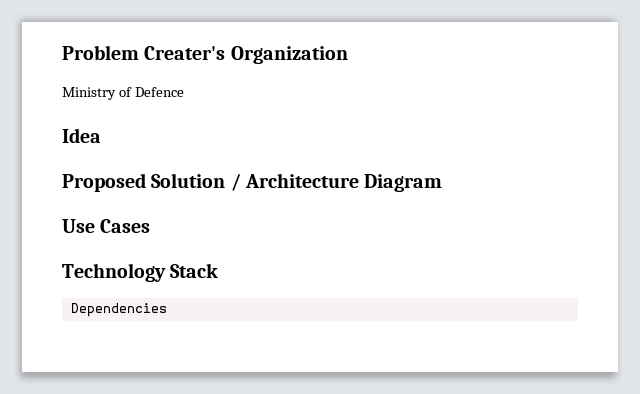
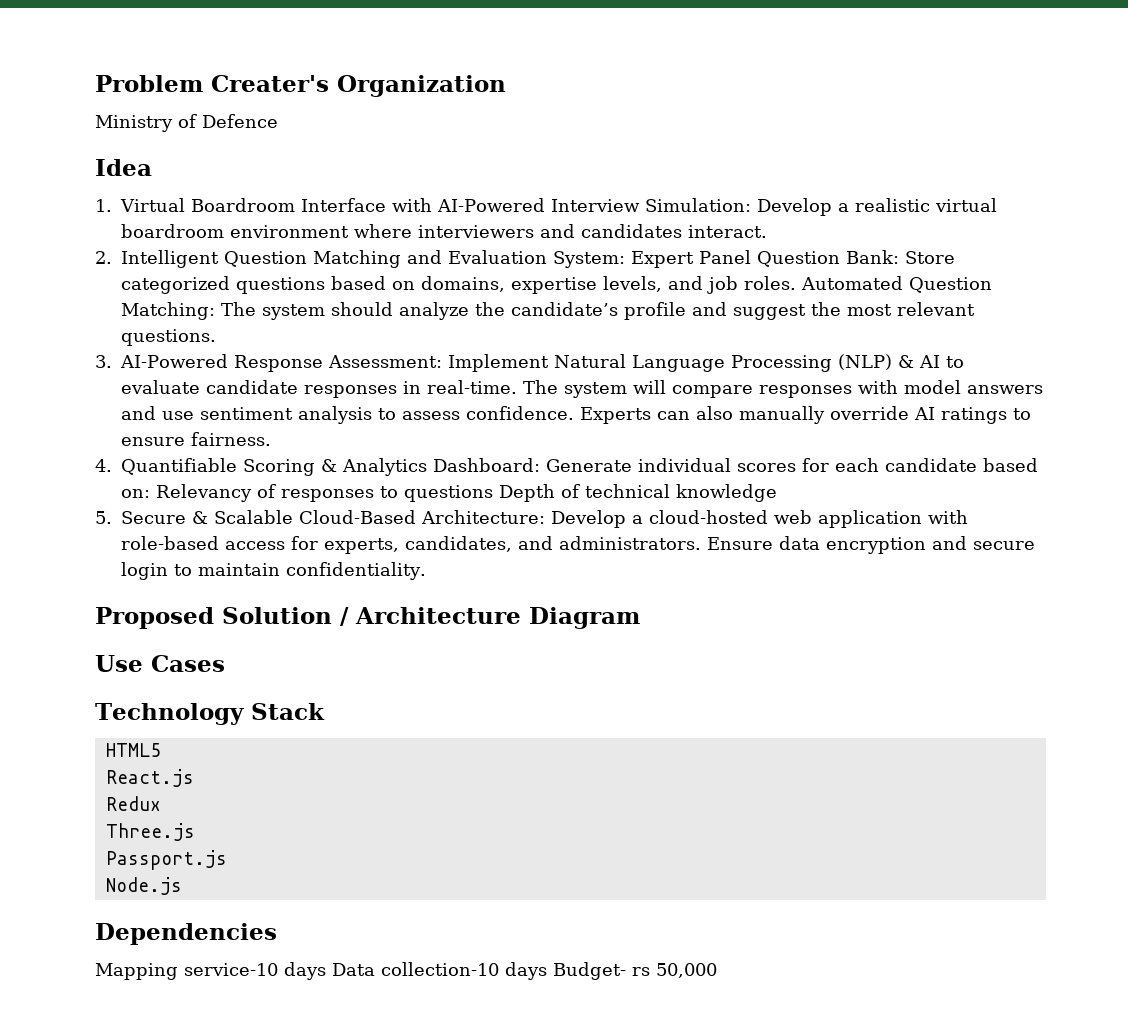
+ 1. Virtual Boardroom Interface with AI-Powered Interview Simulation: Develop a realistic virtual boardroom environment where interviewers and candidates interact.
+ 2. Intelligent Question Matching and Evaluation System: Expert Panel Question Bank: Store categorized questions based on domains, expertise levels, and job roles. Automated Question Matching: The system should analyze the candidate’s profile and suggest the most relevant questions.
+ 3. AI-Powered Response Assessment: Implement Natural Language Processing (NLP) & AI to evaluate candidate responses in real-time. The system will compare responses with model answers and use sentiment analysis to assess confidence. Experts can also manually override AI ratings to ensure fairness.
+ 4. Quantifiable Scoring & Analytics Dashboard: Generate individual scores for each candidate based on: Relevancy of responses to questions Depth of technical knowledge
+ 5. Secure & Scalable Cloud-Based Architecture: Develop a cloud-hosted web application with role-based access for experts, candidates, and administrators. Ensure data encryption and secure login to maintain confidentiality.
+ HTML5
+ React.js
+ Redux
+ Three.js
+ Passport.js
+ Node.js
  Dependencies
+ Mapping service-10 days Data collection-10 days Budget- rs 50,000

